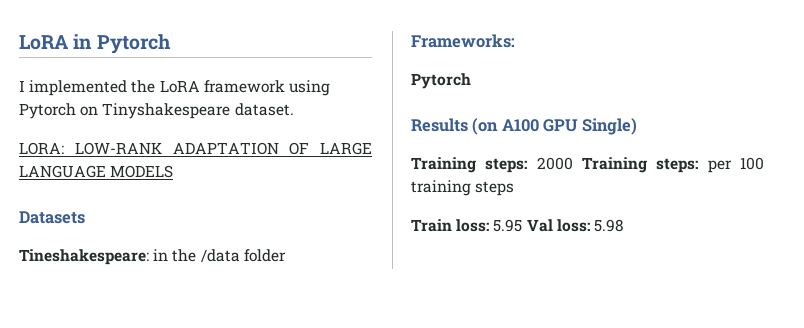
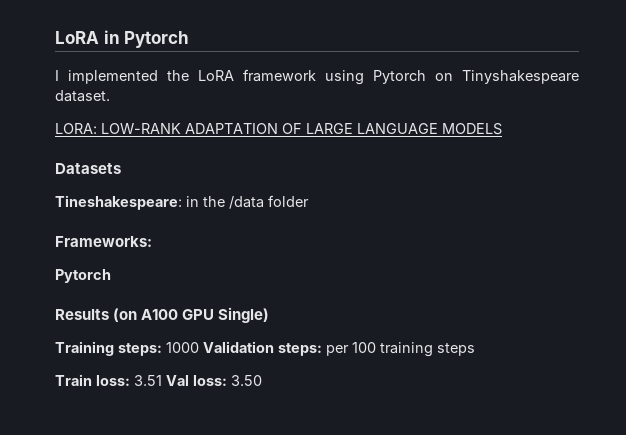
- Training steps: 2000 Training steps: per 100 training steps
+ Training steps: 1000 Validation steps: per 100 training steps
- Train loss: 5.95 Val loss: 5.98
+ Train loss: 3.51 Val loss: 3.50

